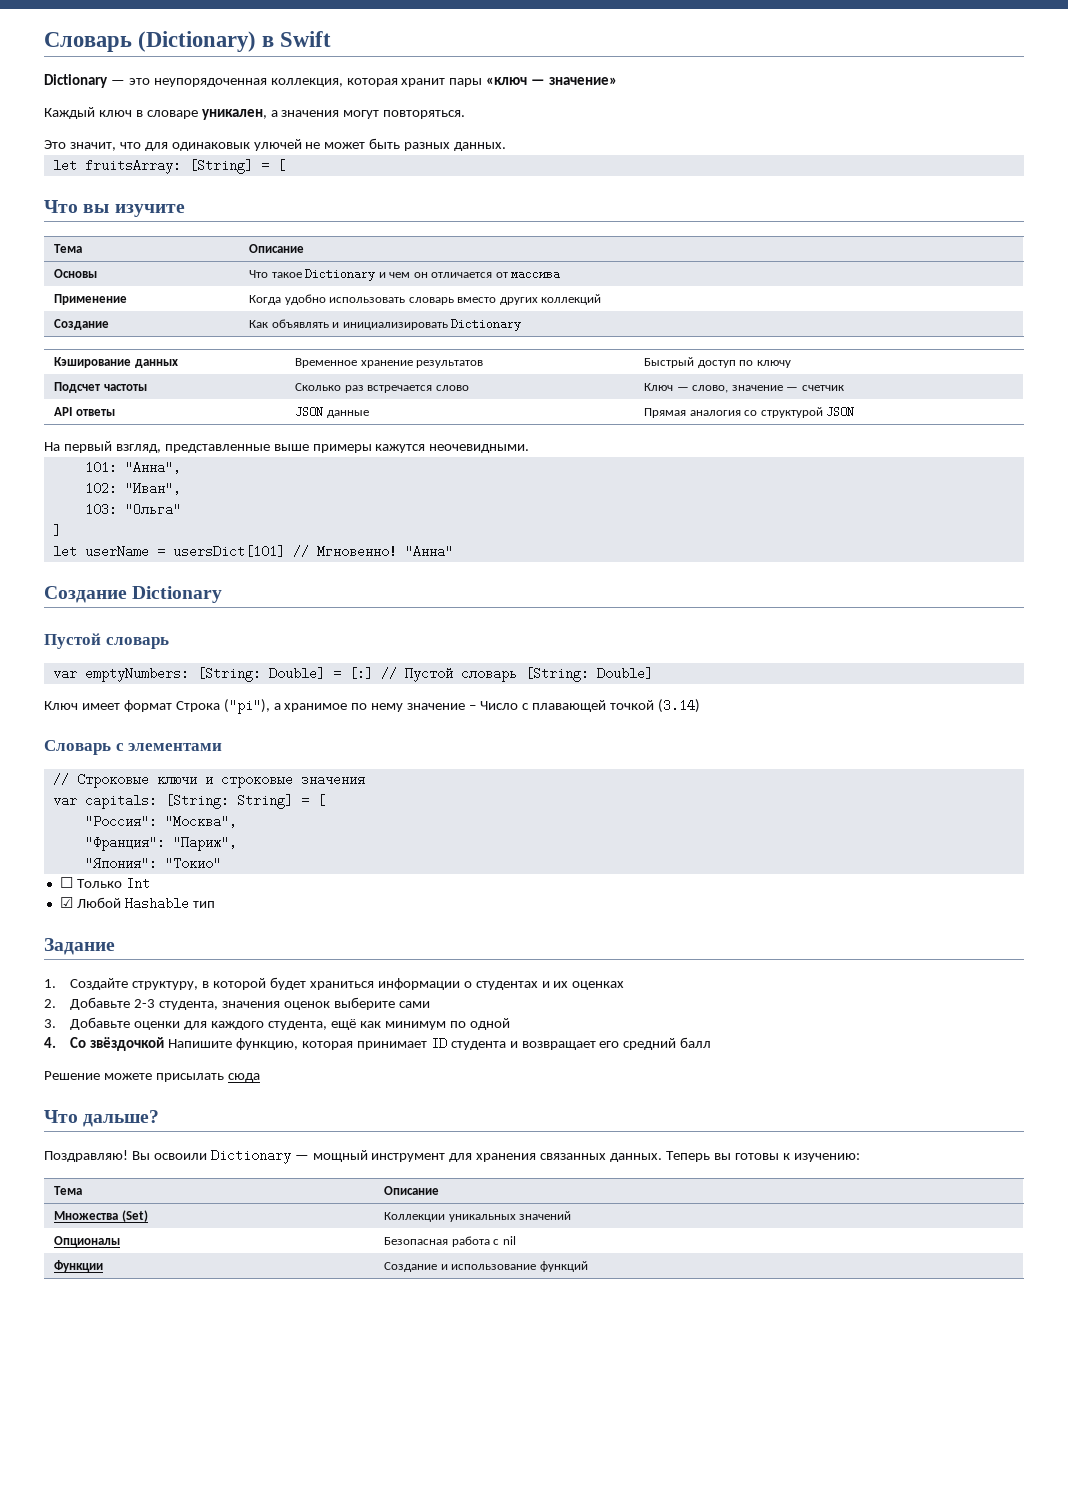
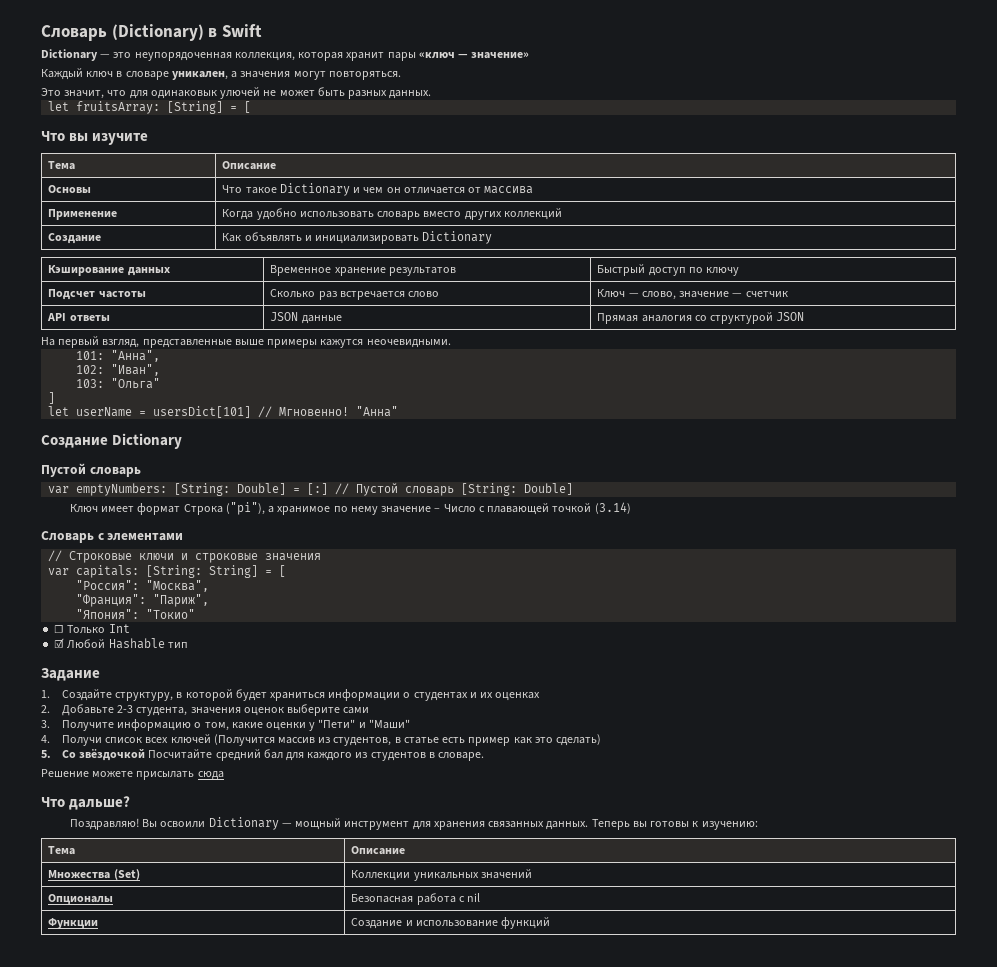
- 3. Добавьте оценки для каждого студента, ещё как минимум по одной
- 4. Со звёздочкой Напишите функцию, которая принимает ID студента и возвращает его средний балл
+ 3. Получите информацию о том, какие оценки у "Пети" и "Маши"
+ 4. Получи список всех ключей (Получится массив из студентов, в статье есть пример как это сделать)
+ 5. Со звёздочкой Посчитайте средний бал для каждого из студентов в словаре.

